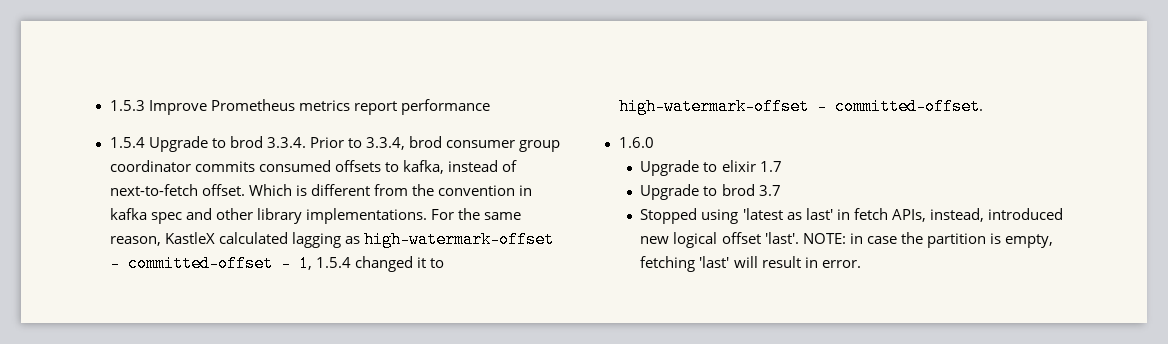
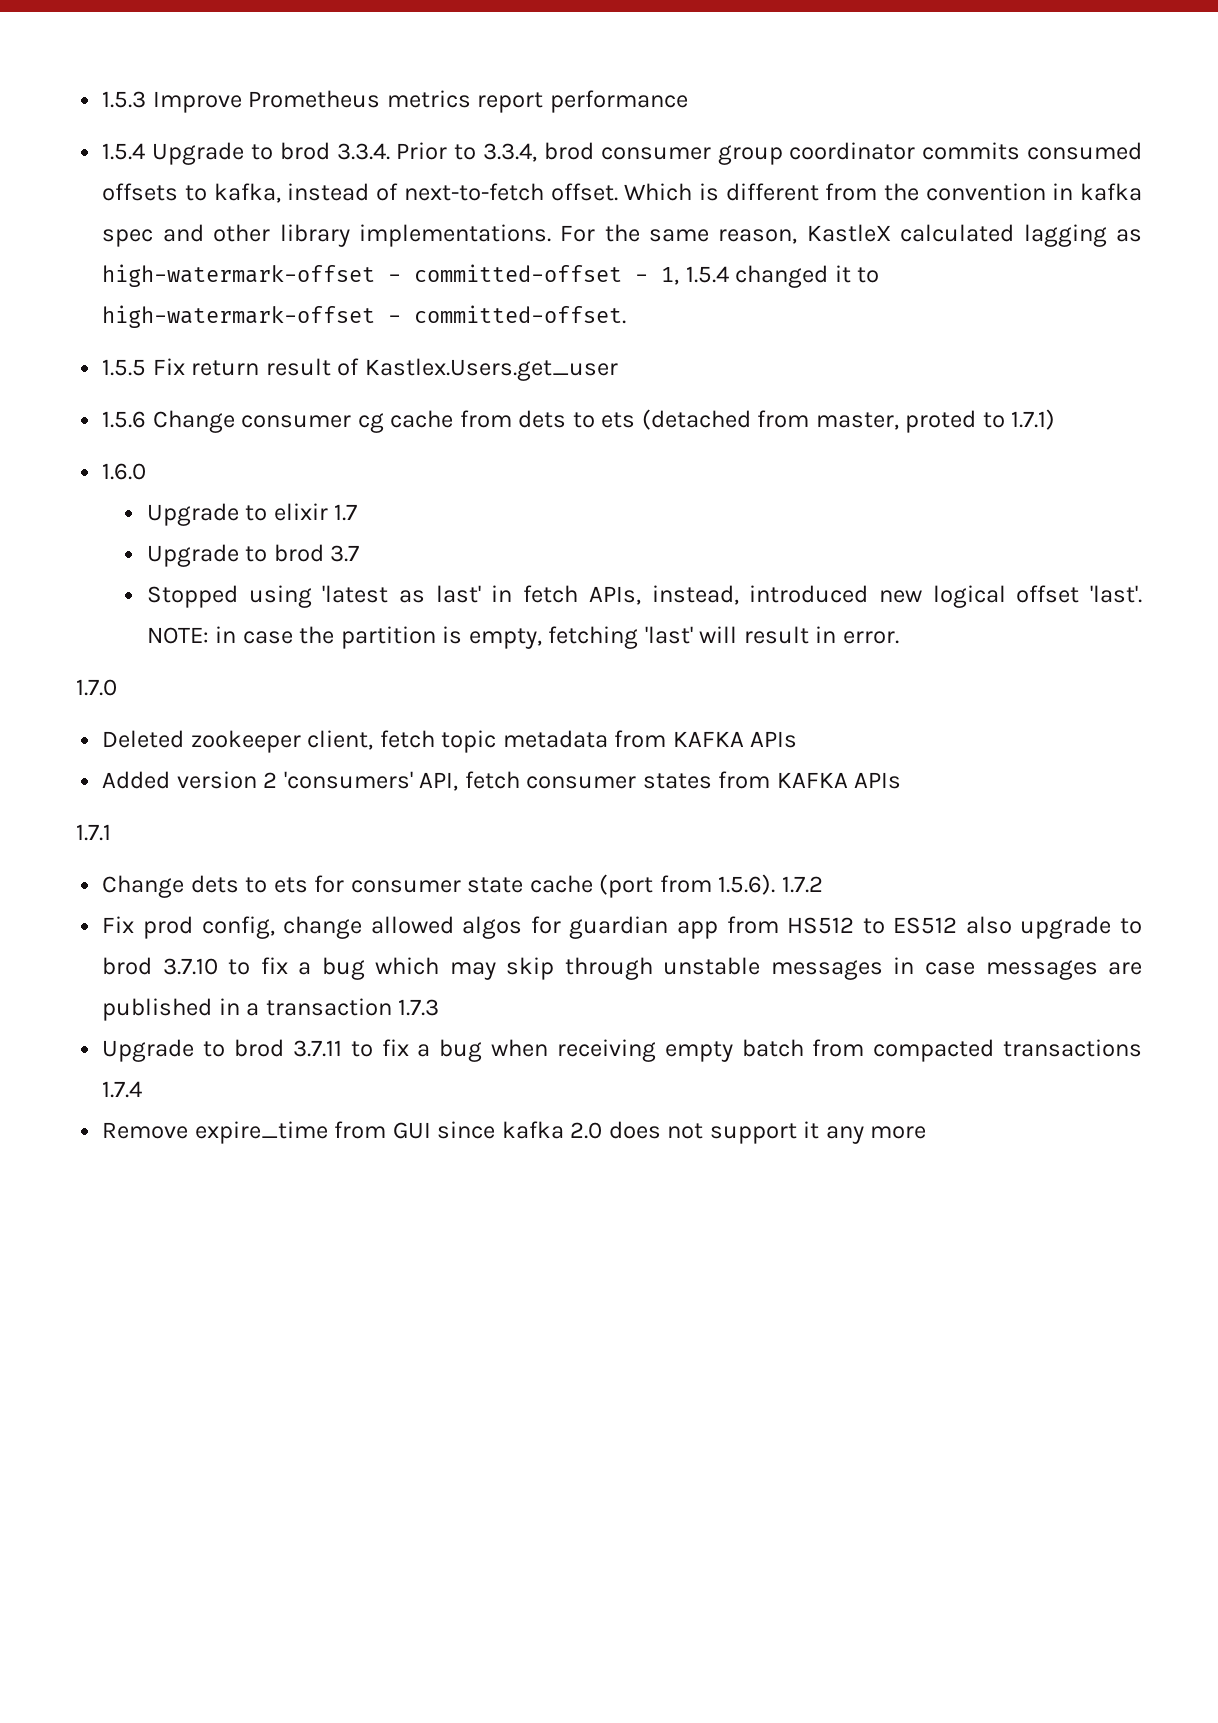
+ 1.5.5 Fix return result of Kastlex.Users.get_user
+ 1.5.6 Change consumer cg cache from dets to ets (detached from master, proted to 1.7.1)
+ 1.7.0
+ Deleted zookeeper client, fetch topic metadata from KAFKA APIs
+ Added version 2 'consumers' API, fetch consumer states from KAFKA APIs
+ 1.7.1
+ Change dets to ets for consumer state cache (port from 1.5.6). 1.7.2
+ Fix prod config, change allowed algos for guardian app from HS512 to ES512 also upgrade to brod 3.7.10 to fix a bug which may skip through unstable messages in case messages are published in a transaction 1.7.3
+ Upgrade to brod 3.7.11 to fix a bug when receiving empty batch from compacted transactions 1.7.4
+ Remove expire_time from GUI since kafka 2.0 does not support it any more

